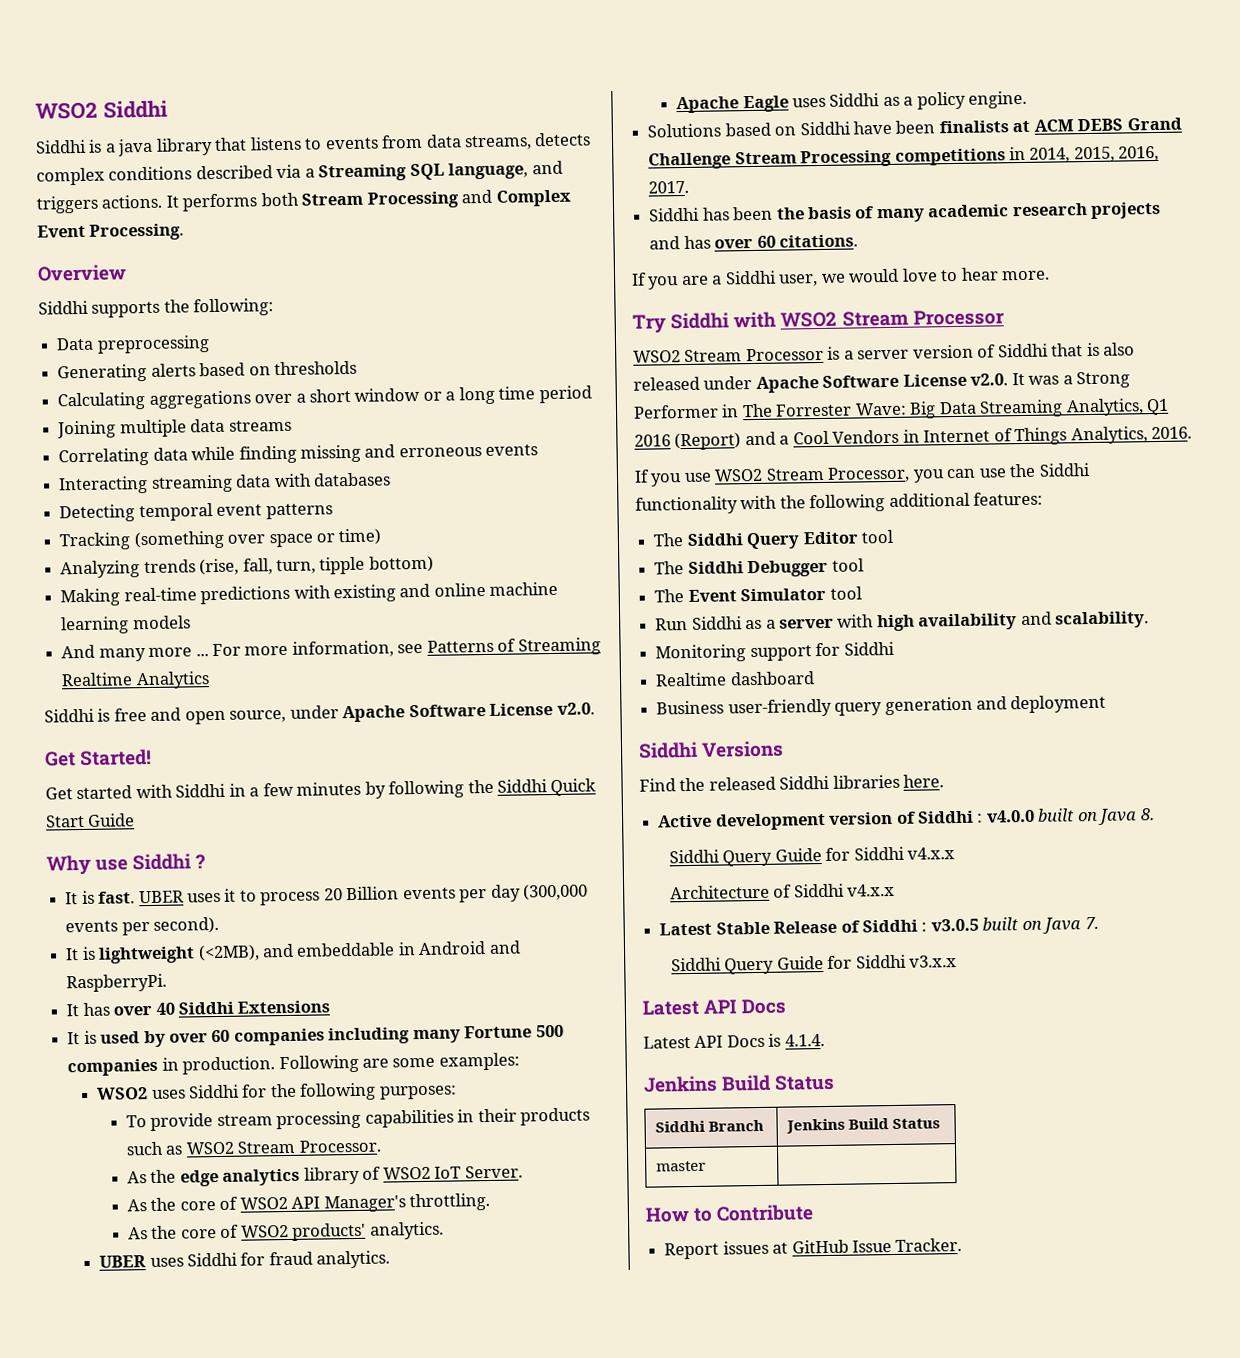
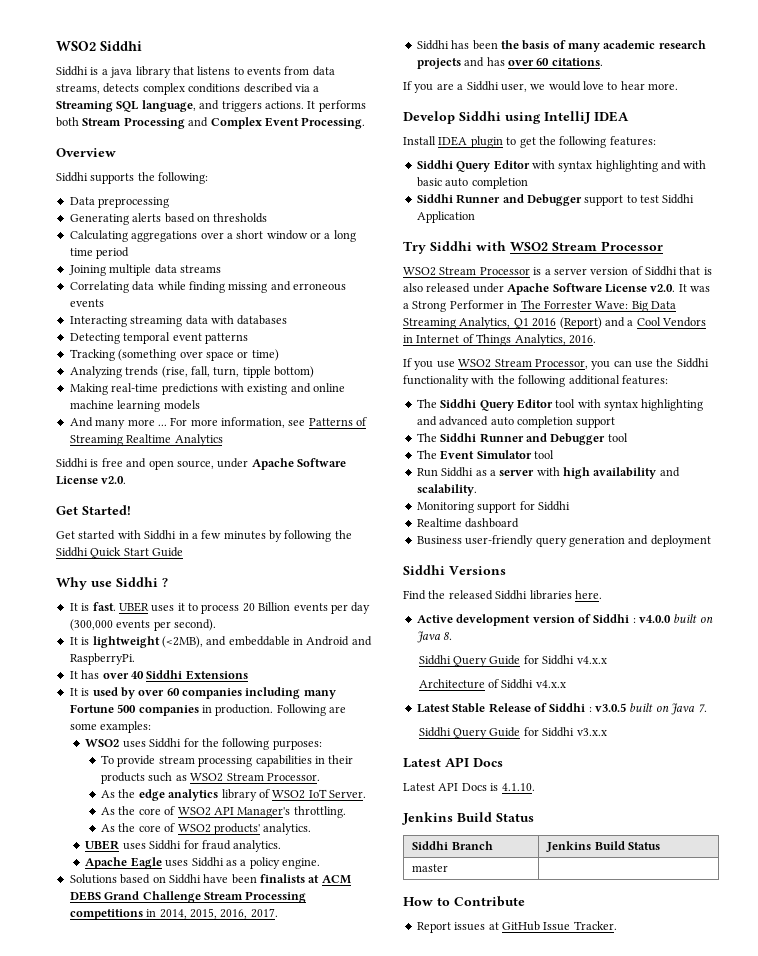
+ Develop Siddhi using IntelliJ IDEA
+ Install IDEA plugin to get the following features:
+ Siddhi Query Editor with syntax highlighting and with basic auto completion
+ Siddhi Runner and Debugger support to test Siddhi Application
- The Siddhi Query Editor tool
- The Siddhi Debugger tool
+ The Siddhi Query Editor tool with syntax highlighting and advanced auto completion support
+ The Siddhi Runner and Debugger tool
- Latest API Docs is 4.1.4.
+ Latest API Docs is 4.1.10.

